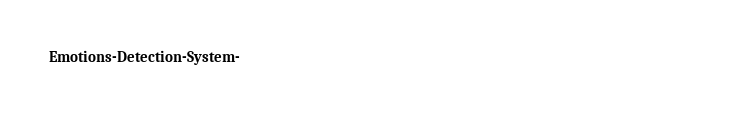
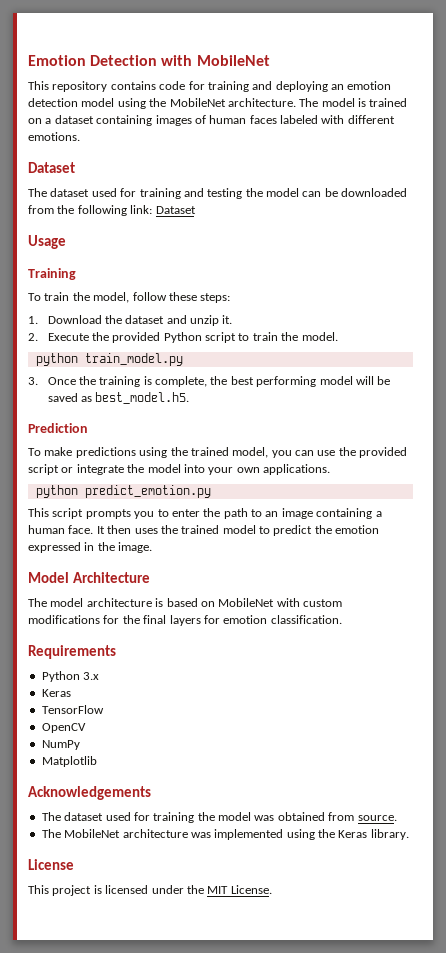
- Emotions-Detection-System-
+ Emotion Detection with MobileNet
+ This repository contains code for training and deploying an emotion detection model using the MobileNet architecture. The model is trained on a dataset containing images of human faces labeled with different emotions.
+ Dataset
+ The dataset used for training and testing the model can be downloaded from the following link: Dataset
+ Usage
+ Training
+ To train the model, follow these steps:
+ 1. Download the dataset and unzip it.
+ 2. Execute the provided Python script to train the model.
+ python train_model.py
+ 3. Once the training is complete, the best performing model will be saved as best_model.h5.
+ Prediction
+ To make predictions using the trained model, you can use the provided script or integrate the model into your own applications.
+ python predict_emotion.py
+ This script prompts you to enter the path to an image containing a human face. It then uses the trained model to predict the emotion expressed in the image.
+ Model Architecture
+ The model architecture is based on MobileNet with custom modifications for the final layers for emotion classification.
+ Requirements
+ Python 3.x
+ Keras
+ TensorFlow
+ OpenCV
+ NumPy
+ Matplotlib
+ Acknowledgements
+ The dataset used for training the model was obtained from source.
+ The MobileNet architecture was implemented using the Keras library.
+ License
+ This project is licensed under the MIT License.

